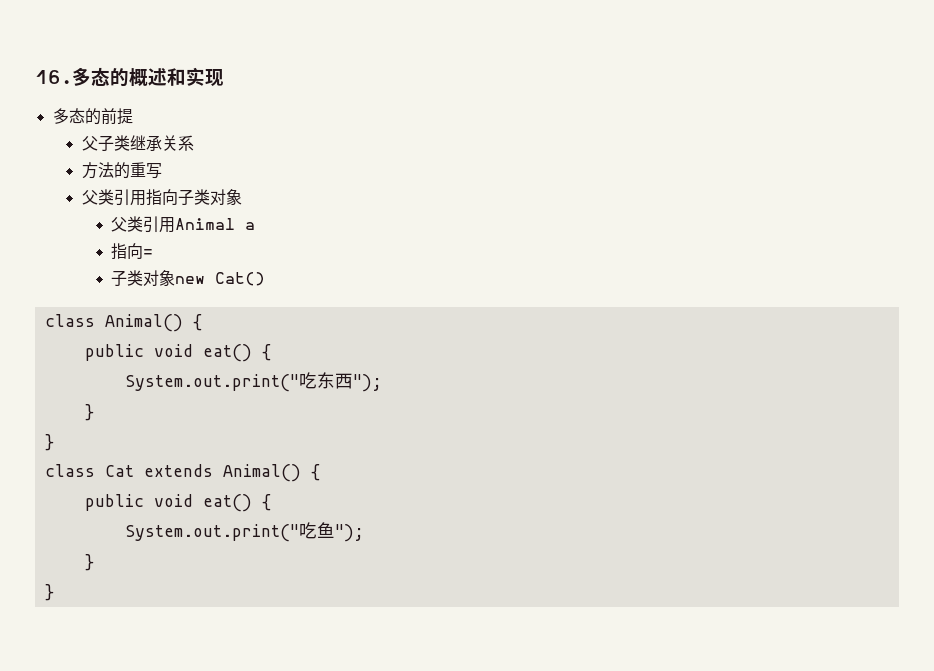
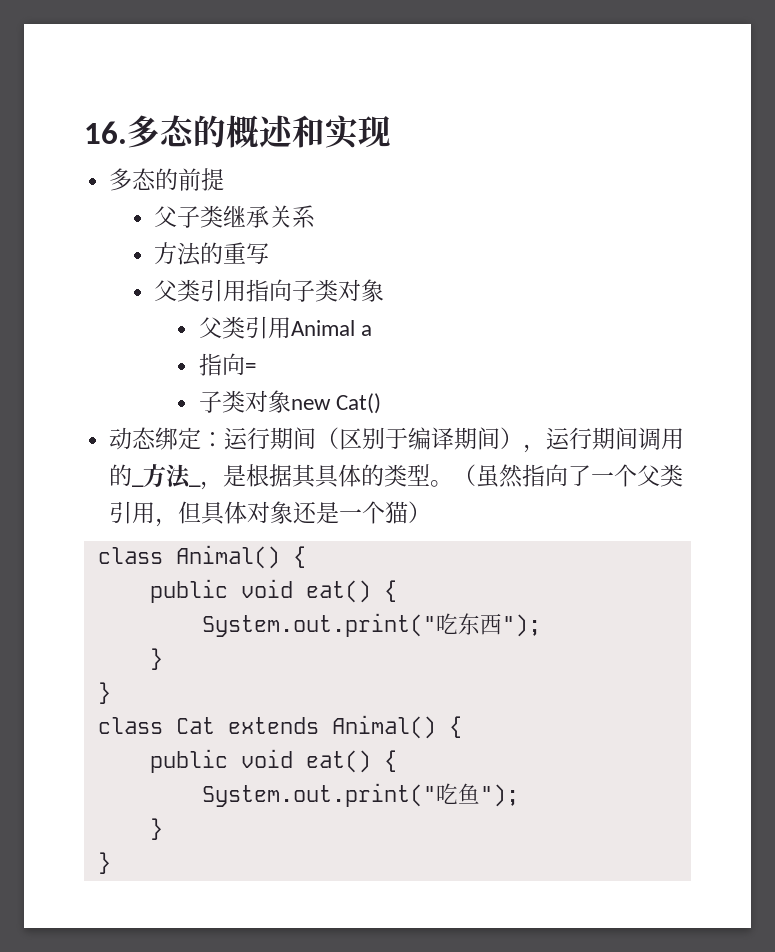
+ 动态绑定：运行期间（区别于编译期间），运行期间调用的_方法_，是根据其具体的类型。（虽然指向了一个父类引用，但具体对象还是一个猫）

